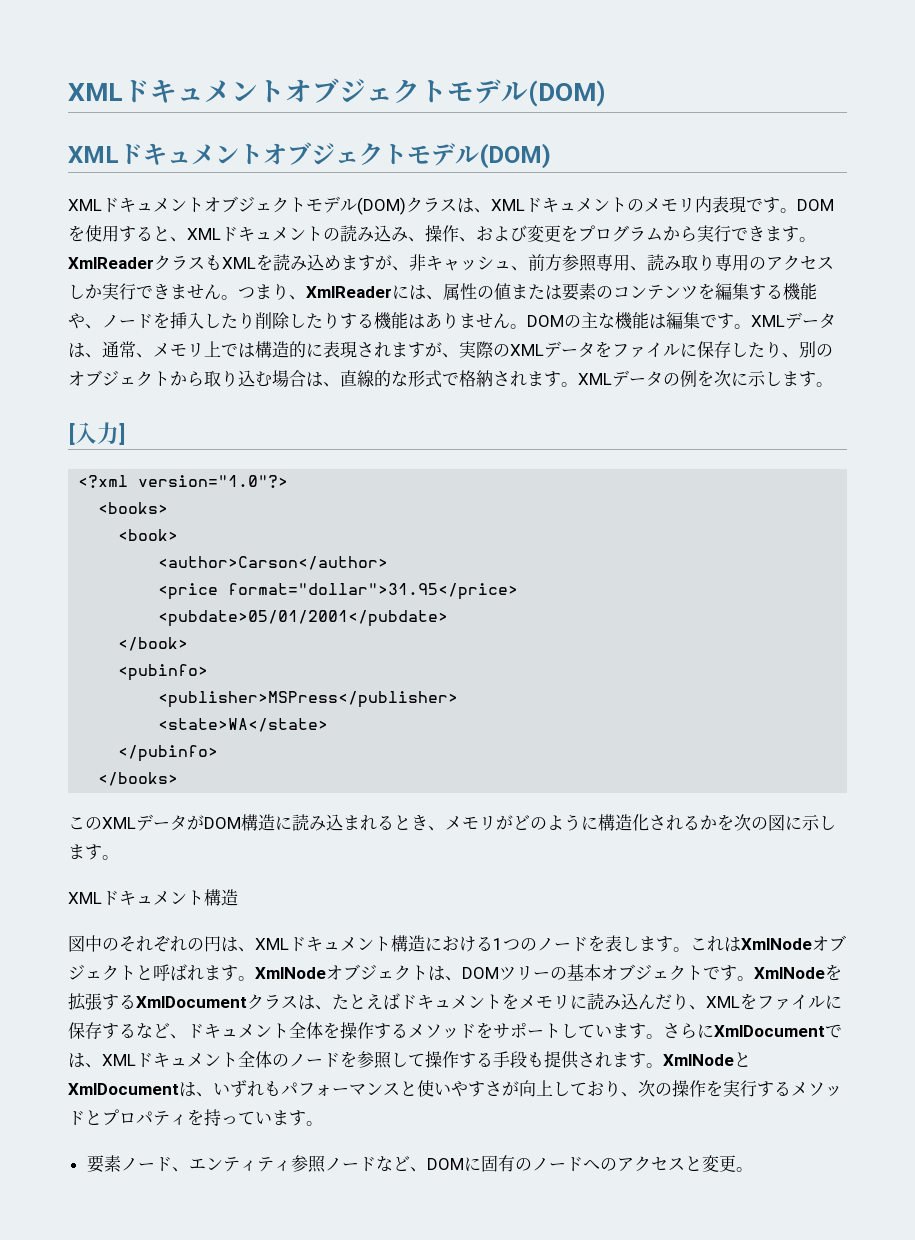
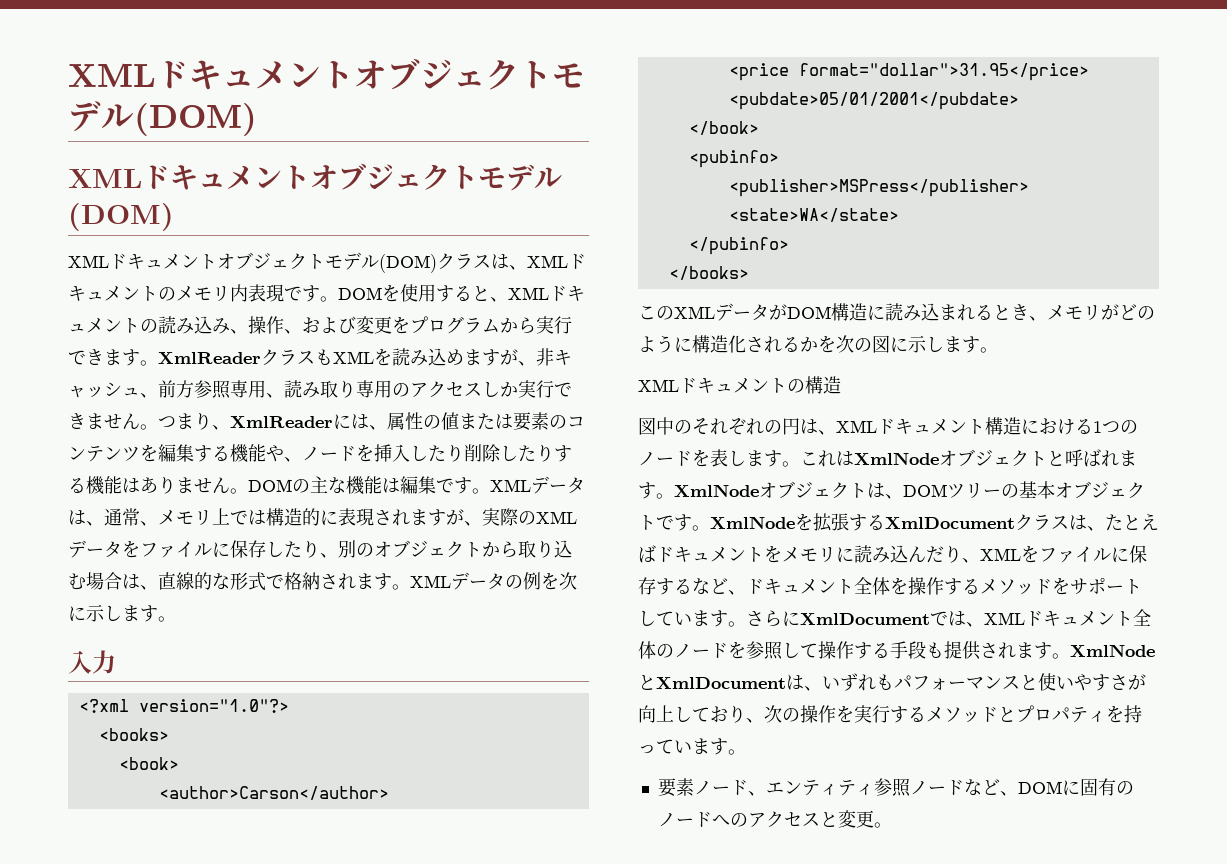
- [入力]
+ 入力
  このXMLデータがDOM構造に読み込まれるとき、メモリがどのように構造化されるかを次の図に示します。
- XMLドキュメント構造
+ XMLドキュメントの構造

